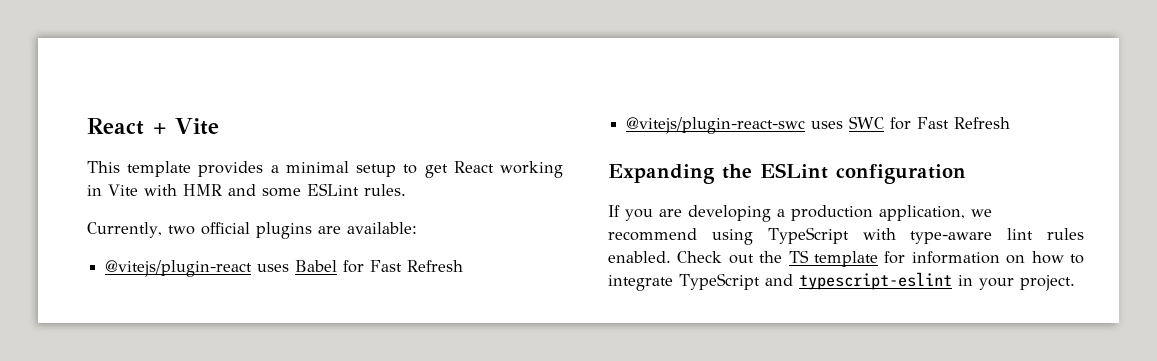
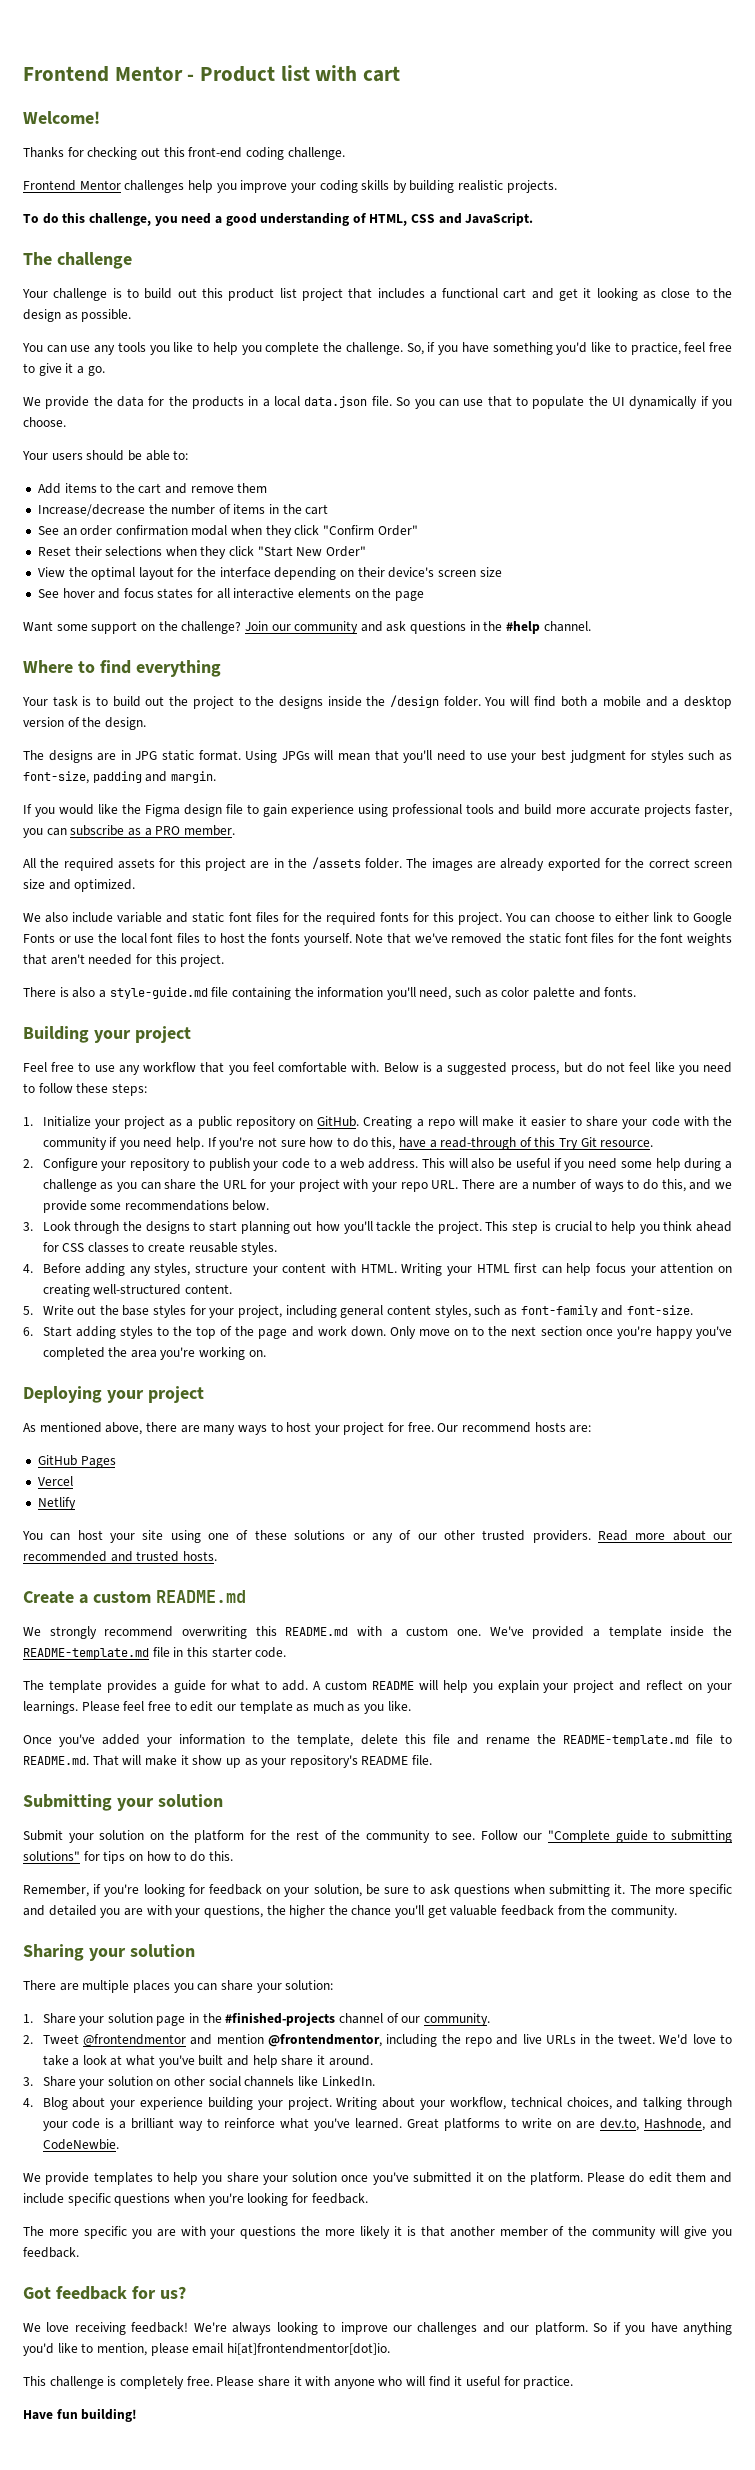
- React + Vite
- This template provides a minimal setup to get React working in Vite with HMR and some ESLint rules.
- Currently, two official plugins are available:
- @vitejs/plugin-react uses Babel for Fast Refresh
- @vitejs/plugin-react-swc uses SWC for Fast Refresh
- Expanding the ESLint configuration
- If you are developing a production application, we recommend using TypeScript with type-aware lint rules enabled. Check out the TS template for information on how to integrate TypeScript and typescript-eslint in your project.
+ Frontend Mentor - Product list with cart
+ Welcome!
+ Thanks for checking out this front-end coding challenge.
+ Frontend Mentor challenges help you improve your coding skills by building realistic projects.
+ To do this challenge, you need a good understanding of HTML, CSS and JavaScript.
+ The challenge
+ Your challenge is to build out this product list project that includes a functional cart and get it looking as close to the design as possible.
+ You can use any tools you like to help you complete the challenge. So, if you have something you'd like to practice, feel free to give it a go.
+ We provide the data for the products in a local data.json file. So you can use that to populate the UI dynamically if you choose.
+ Your users should be able to:
+ Add items to the cart and remove them
+ Increase/decrease the number of items in the cart
+ See an order confirmation modal when they click "Confirm Order"
+ Reset their selections when they click "Start New Order"
+ View the optimal layout for the interface depending on their device's screen size
+ See hover and focus states for all interactive elements on the page
+ Want some support on the challenge? Join our community and ask questions in the #help channel.
+ Where to find everything
+ Your task is to build out the project to the designs inside the /design folder. You will find both a mobile and a desktop version of the design.
+ The designs are in JPG static format. Using JPGs will mean that you'll need to use your best judgment for styles such as font-size, padding and margin.
+ If you would like the Figma design file to gain experience using professional tools and build more accurate projects faster, you can subscribe as a PRO member.
+ All the required assets for this project are in the /assets folder. The images are already exported for the correct screen size and optimized.
+ We also include variable and static font files for the required fonts for this project. You can choose to either link to Google Fonts or use the local font files to host the fonts yourself. Note that we've removed the static font files for the font weights that aren't needed for this project.
+ There is also a style-guide.md file containing the information you'll need, such as color palette and fonts.
+ Building your project
+ Feel free to use any workflow that you feel comfortable with. Below is a suggested process, but do not feel like you need to follow these steps:
+ 1. Initialize your project as a public repository on GitHub. Creating a repo will make it easier to share your code with the community if you need help. If you're not sure how to do this, have a read-through of this Try Git resource.
+ 2. Configure your repository to publish your code to a web address. This will also be useful if you need some help during a challenge as you can share the URL for your project with your repo URL. There are a number of ways to do this, and we provide some recommendations below.
+ 3. Look through the designs to start planning out how you'll tackle the project. This step is crucial to help you think ahead for CSS classes to create reusable styles.
+ 4. Before adding any styles, structure your content with HTML. Writing your HTML first can help focus your attention on creating well-structured content.
+ 5. Write out the base styles for your project, including general content styles, such as font-family and font-size.
+ 6. Start adding styles to the top of the page and work down. Only move on to the next section once you're happy you've completed the area you're working on.
+ Deploying your project
+ As mentioned above, there are many ways to host your project for free. Our recommend hosts are:
+ GitHub Pages
+ Vercel
+ Netlify
+ You can host your site using one of these solutions or any of our other trusted providers. Read more about our recommended and trusted hosts.
+ Create a custom README.md
+ We strongly recommend overwriting this README.md with a custom one. We've provided a template inside the README-template.md file in this starter code.
+ The template provides a guide for what to add. A custom README will help you explain your project and reflect on your learnings. Please feel free to edit our template as much as you like.
+ Once you've added your information to the template, delete this file and rename the README-template.md file to README.md. That will make it show up as your repository's README file.
+ Submitting your solution
+ Submit your solution on the platform for the rest of the community to see. Follow our "Complete guide to submitting solutions" for tips on how to do this.
+ Remember, if you're looking for feedback on your solution, be sure to ask questions when submitting it. The more specific and detailed you are with your questions, the higher the chance you'll get valuable feedback from the community.
+ Sharing your solution
+ There are multiple places you can share your solution:
+ 1. Share your solution page in the #finished-projects channel of our community.
+ 2. Tweet @frontendmentor and mention @frontendmentor, including the repo and live URLs in the tweet. We'd love to take a look at what you've built and help share it around.
+ 3. Share your solution on other social channels like LinkedIn.
+ 4. Blog about your experience building your project. Writing about your workflow, technical choices, and talking through your code is a brilliant way to reinforce what you've learned. Great platforms to write on are dev.to, Hashnode, and CodeNewbie.
+ We provide templates to help you share your solution once you've submitted it on the platform. Please do edit them and include specific questions when you're looking for feedback.
+ The more specific you are with your questions the more likely it is that another member of the community will give you feedback.
+ Got feedback for us?
+ We love receiving feedback! We're always looking to improve our challenges and our platform. So if you have anything you'd like to mention, please email hi[at]frontendmentor[dot]io.
+ This challenge is completely free. Please share it with anyone who will find it useful for practice.
+ Have fun building!

